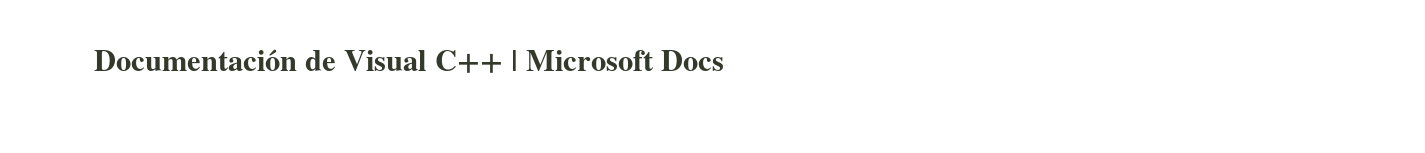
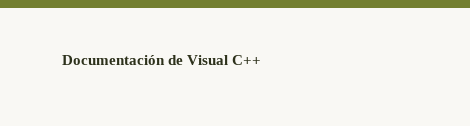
- Documentación de Visual C++ | Microsoft Docs
+ Documentación de Visual C++

